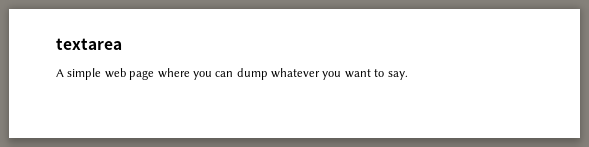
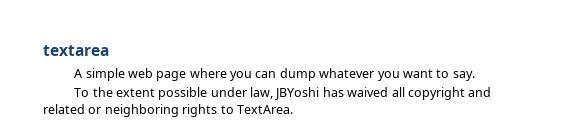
+ To the extent possible under law, JBYoshi has waived all copyright and related or neighboring rights to TextArea.

